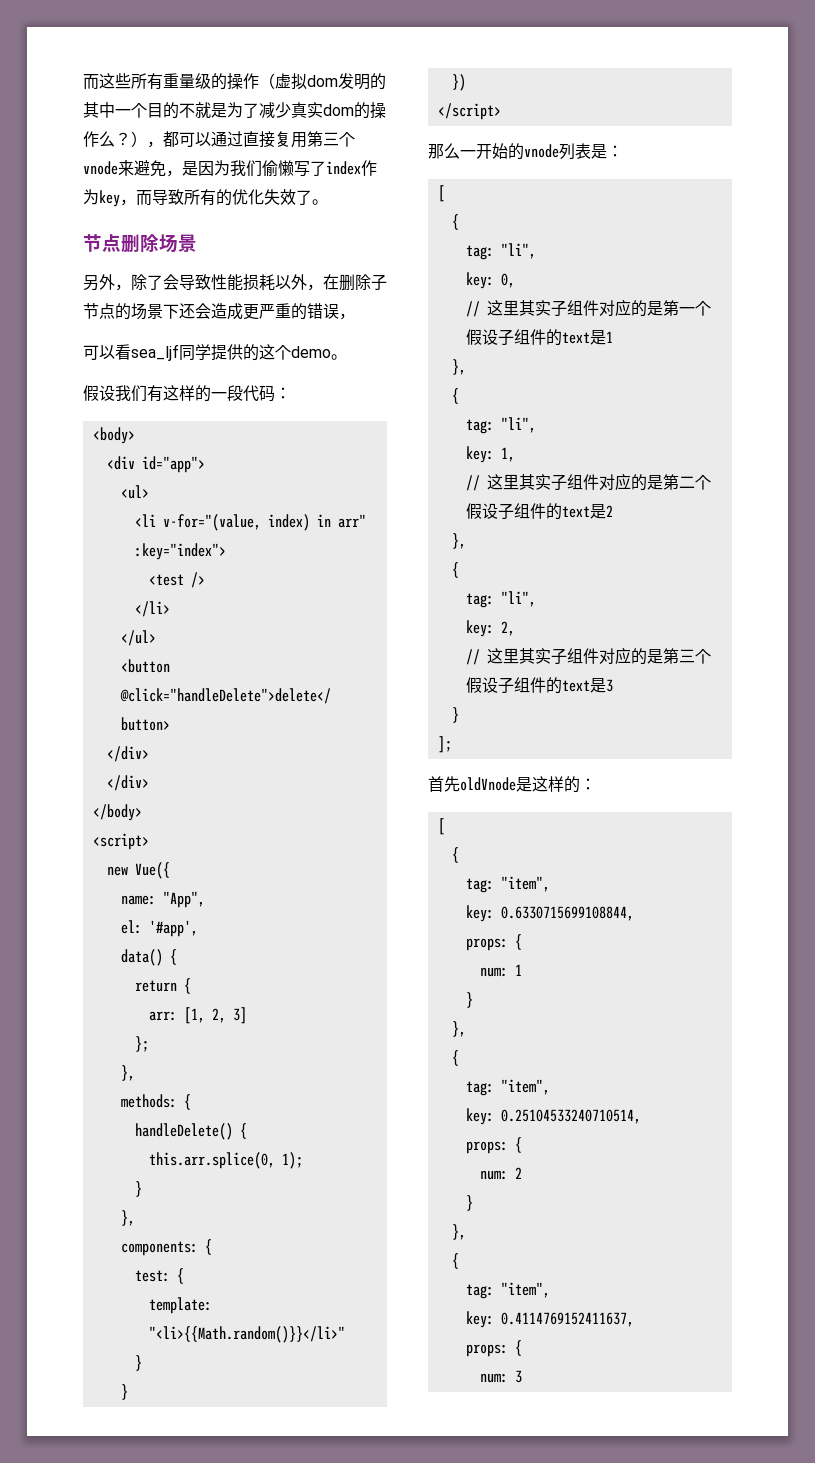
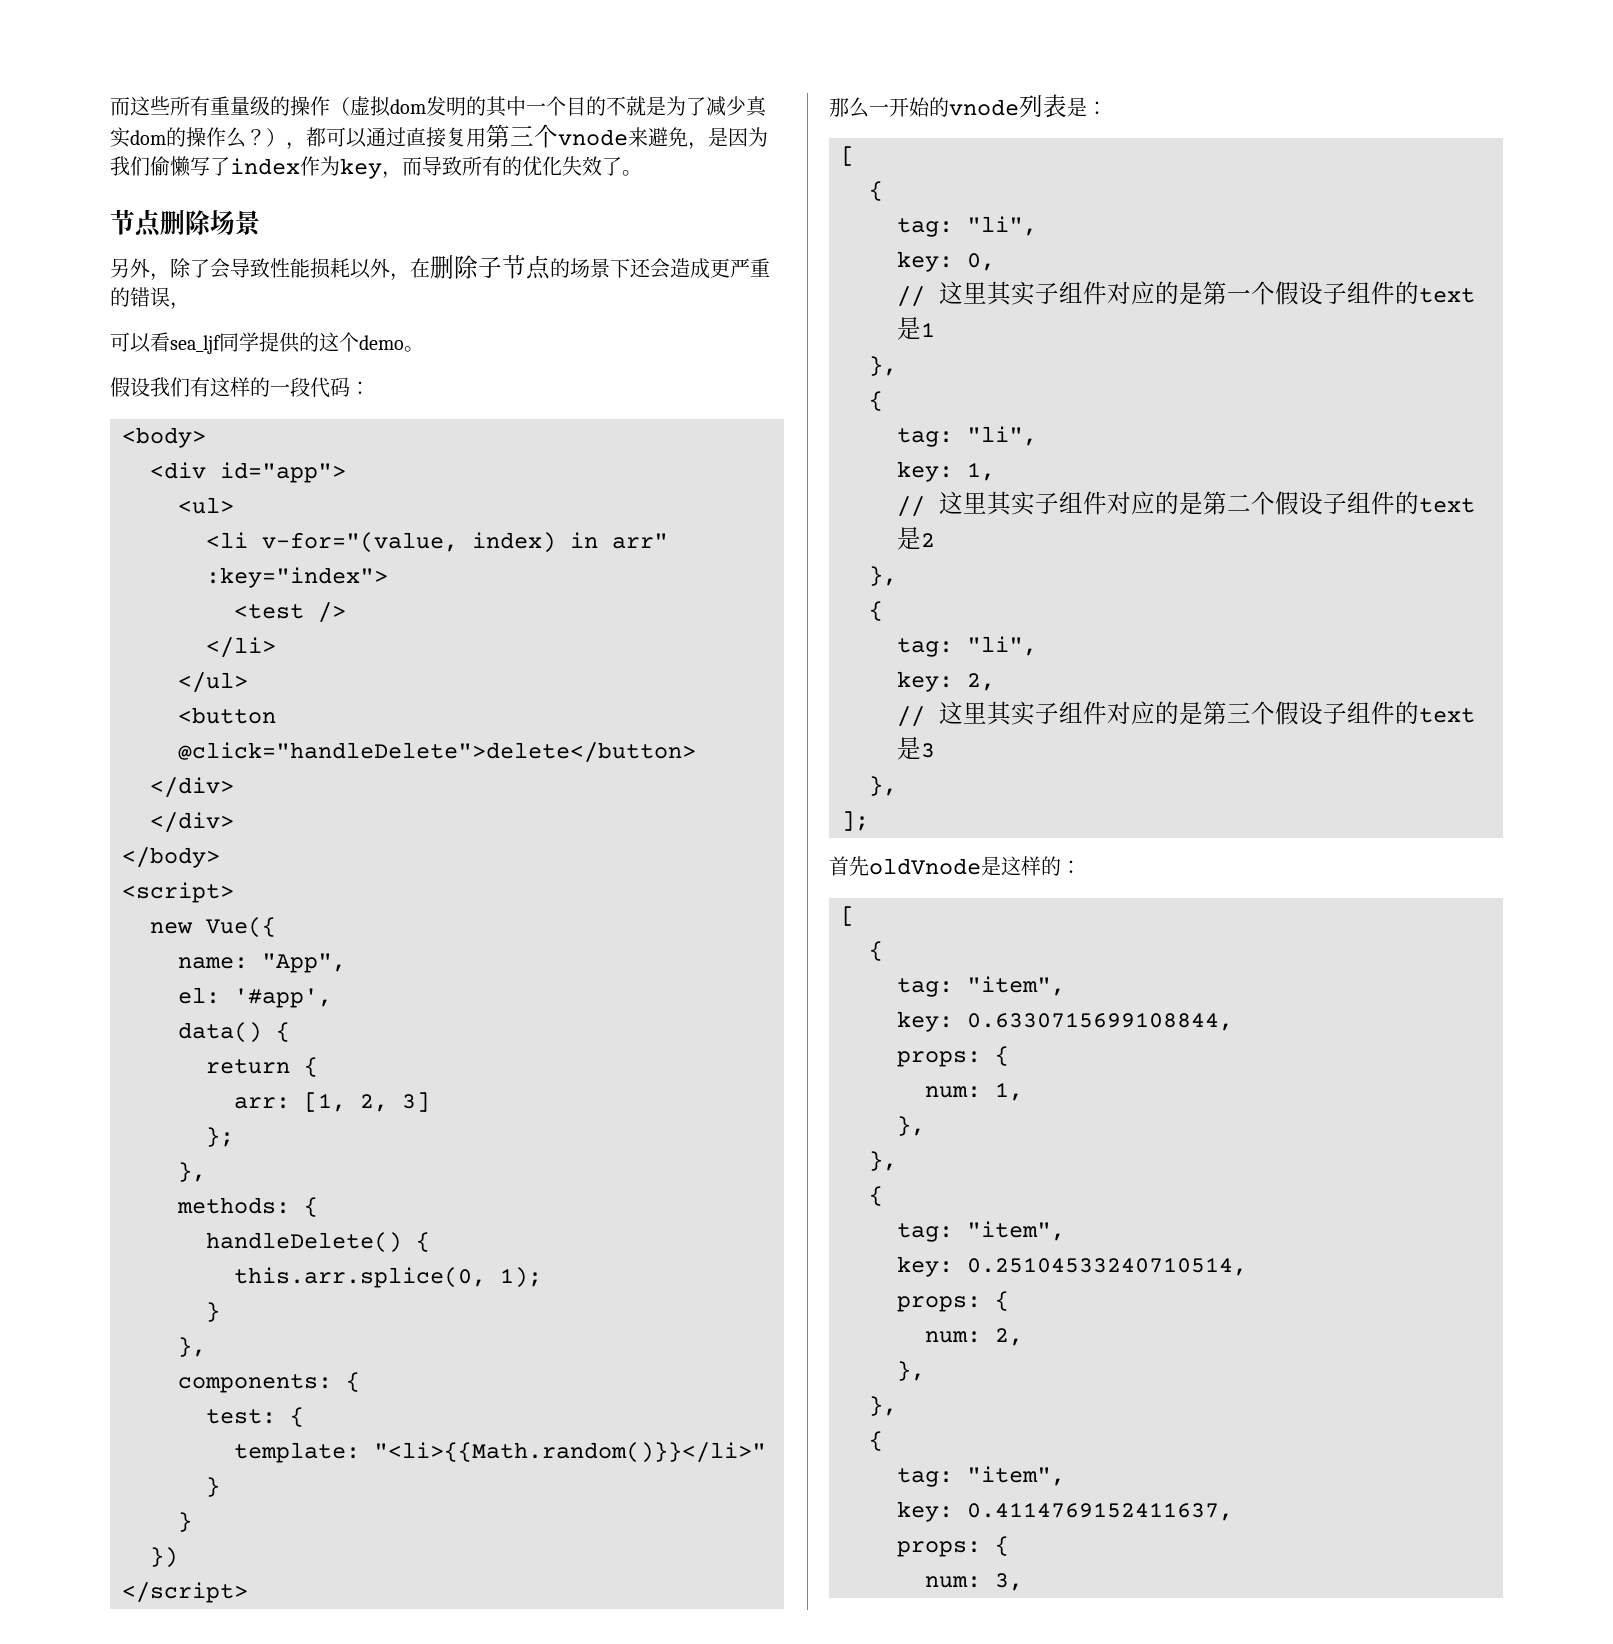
  // 这里其实子组件对应的是第三个假设子组件的text是3
- }
+ },
- num: 1
- }
+ num: 1,
+ },
- num: 2
- }
+ num: 2,
+ },
- num: 3
+ num: 3,

